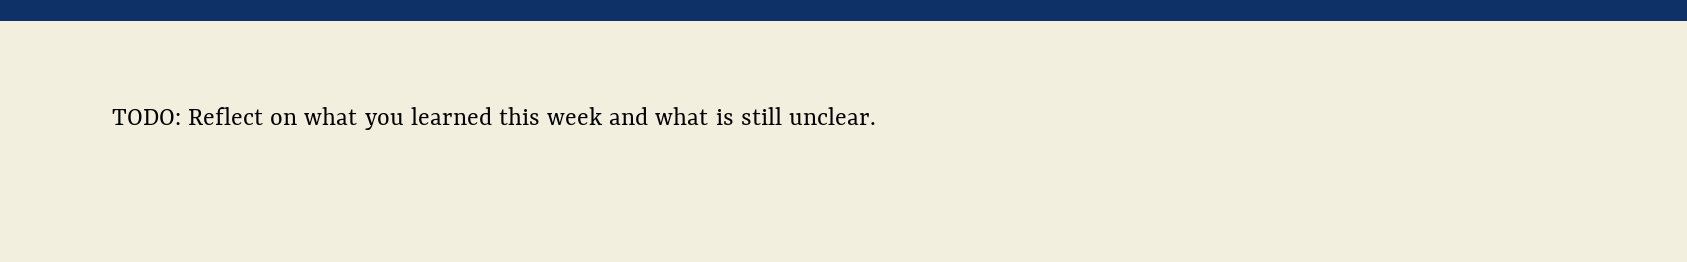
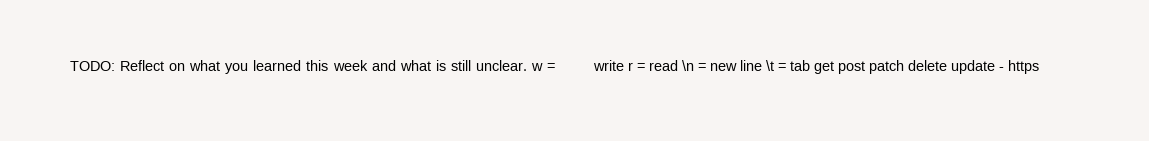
- TODO: Reflect on what you learned this week and what is still unclear.
+ TODO: Reflect on what you learned this week and what is still unclear. w = write r = read \n = new line \t = tab get post patch delete update - https

